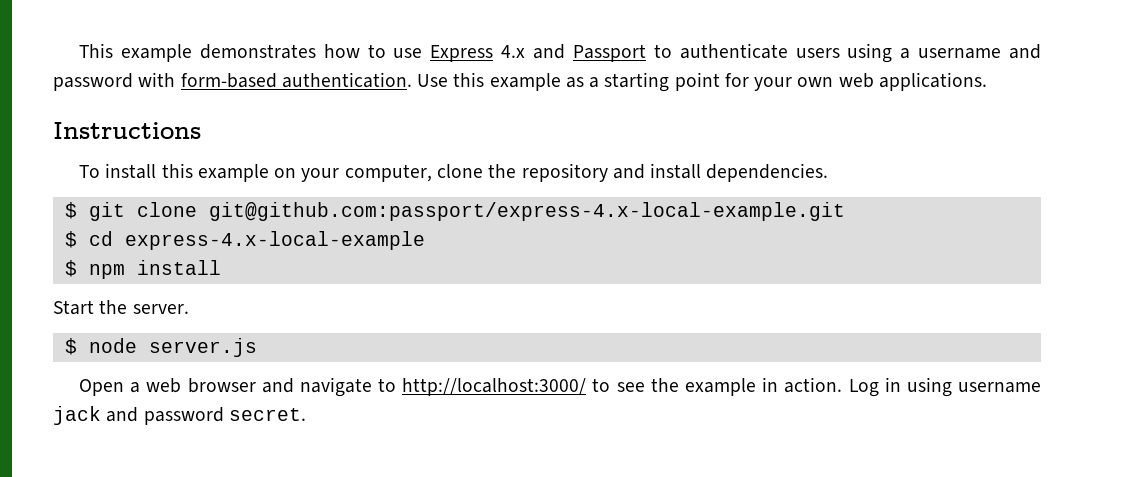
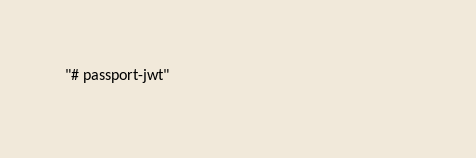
- This example demonstrates how to use Express 4.x and Passport to authenticate users using a username and password with form-based authentication. Use this example as a starting point for your own web applications.
- Instructions
- To install this example on your computer, clone the repository and install dependencies.
- $ git clone git@github.com:passport/express-4.x-local-example.git
- $ cd express-4.x-local-example
- $ npm install
- Start the server.
- $ node server.js
- Open a web browser and navigate to http://localhost:3000/ to see the example in action. Log in using username jack and password secret.
+ "# passport-jwt"

